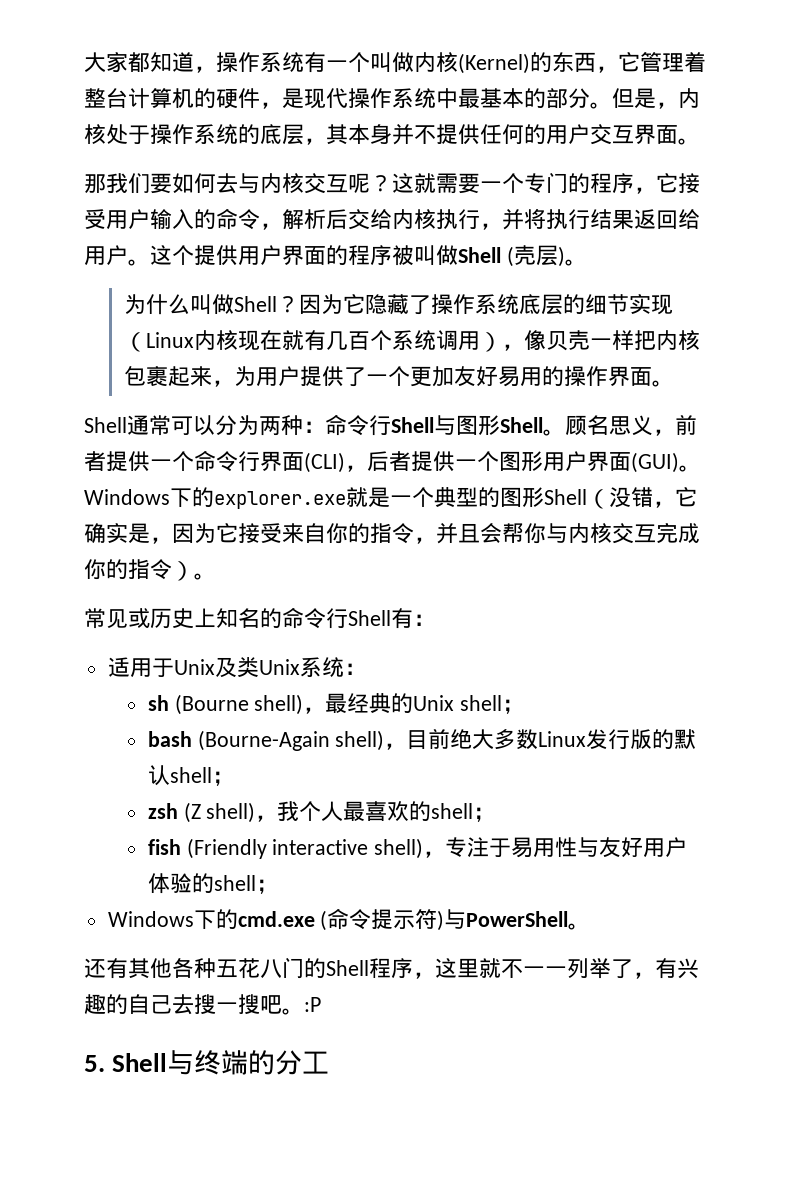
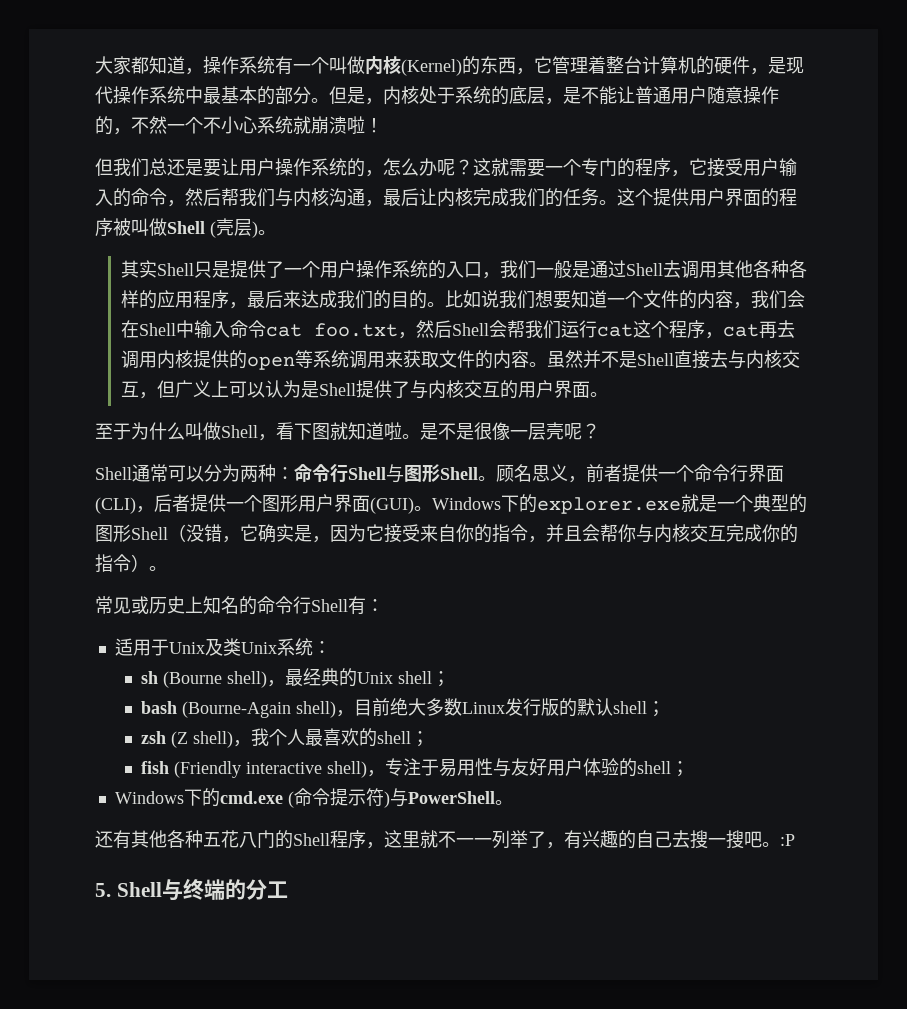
- 但是，内核处于操作系统的底层，其本身并不提供任何的用户交互界面。
- 那我们要如何去与内核交互呢？
+ 但是，内核处于系统的底层，是不能让普通用户随意操作的，不然一个不小心系统就崩溃啦！
+ 但我们总还是要让用户操作系统的，怎么办呢？
- 这就需要一个专门的程序，它接受用户输入的命令，解析后交给内核执行，并将执行结果返回给用户。
+ 这就需要一个专门的程序，它接受用户输入的命令，然后帮我们与内核沟通，最后让内核完成我们的任务。
- 为什么叫做Shell？因为它隐藏了操作系统底层的细节实现（Linux内核现在就有几百个系统调用），像贝壳一样把内核包裹起来，为用户提供了一个更加友好易用的操作界面。
+ 其实Shell只是提供了一个用户操作系统的入口，我们一般是通过Shell去调用其他各种各样的应用程序，最后来达成我们的目的。比如说我们想要知道一个文件的内容，我们会在Shell中输入命令cat foo.txt，然后Shell会帮我们运行cat这个程序，cat再去调用内核提供的open等系统调用来获取文件的内容。虽然并不是Shell直接去与内核交互，但广义上可以认为是Shell提供了与内核交互的用户界面。
+ 至于为什么叫做Shell，看下图就知道啦。是不是很像一层壳呢？

